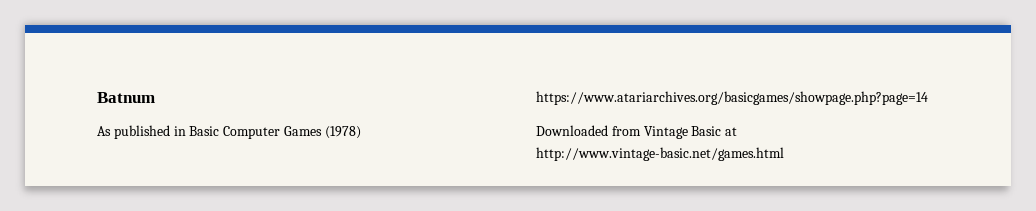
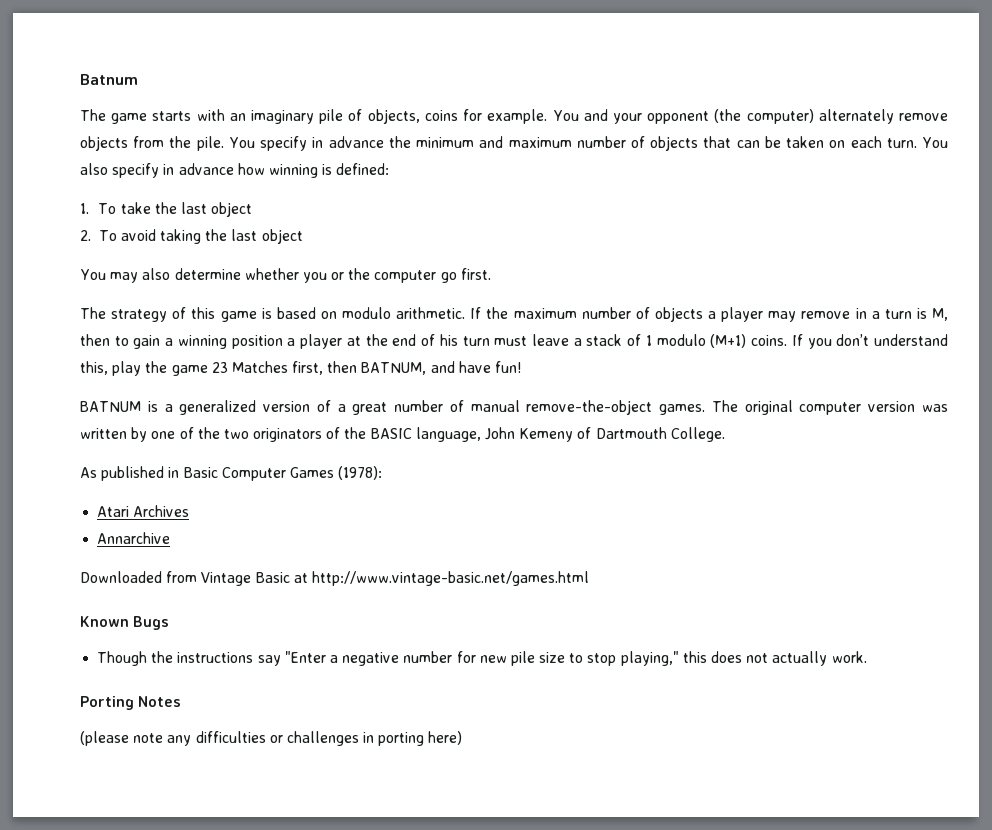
+ The game starts with an imaginary pile of objects, coins for example. You and your opponent (the computer) alternately remove objects from the pile. You specify in advance the minimum and maximum number of objects that can be taken on each turn. You also specify in advance how winning is defined:
+ 1. To take the last object
+ 2. To avoid taking the last object
+ You may also determine whether you or the computer go first.
+ The strategy of this game is based on modulo arithmetic. If the maximum number of objects a player may remove in a turn is M, then to gain a winning position a player at the end of his turn must leave a stack of 1 modulo (M+1) coins. If you don’t understand this, play the game 23 Matches first, then BATNUM, and have fun!
+ BATNUM is a generalized version of a great number of manual remove-the-object games. The original computer version was written by one of the two originators of the BASIC language, John Kemeny of Dartmouth College.
- As published in Basic Computer Games (1978) https://www.atariarchives.org/basicgames/showpage.php?page=14
+ As published in Basic Computer Games (1978):
+ Atari Archives
+ Annarchive
+ Known Bugs
+ Though the instructions say "Enter a negative number for new pile size to stop playing," this does not actually work.
+ Porting Notes
+ (please note any difficulties or challenges in porting here)

